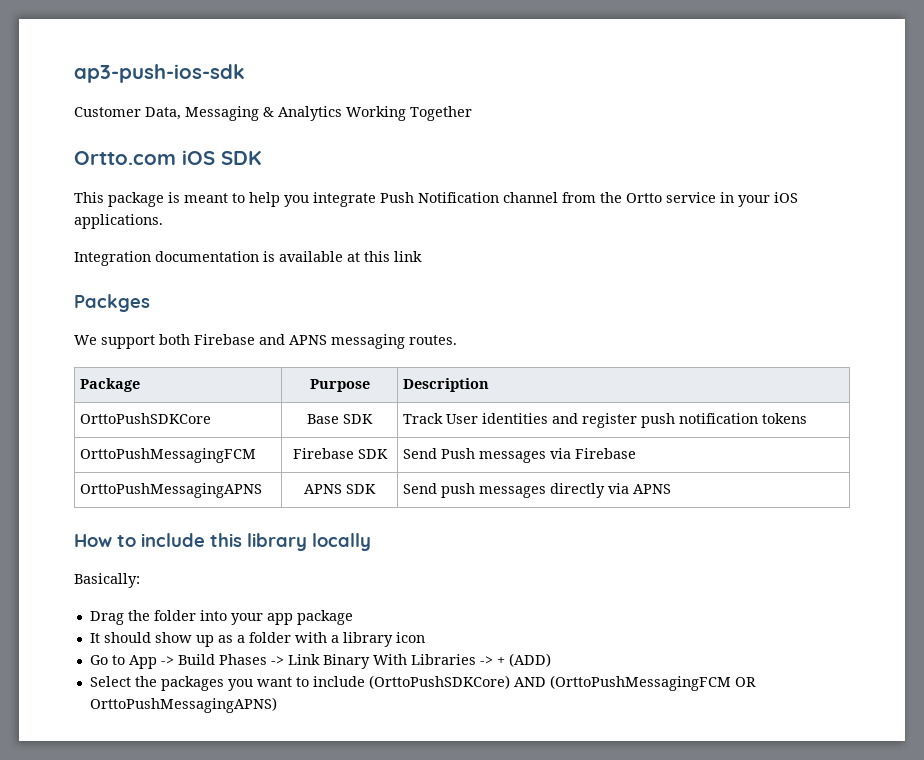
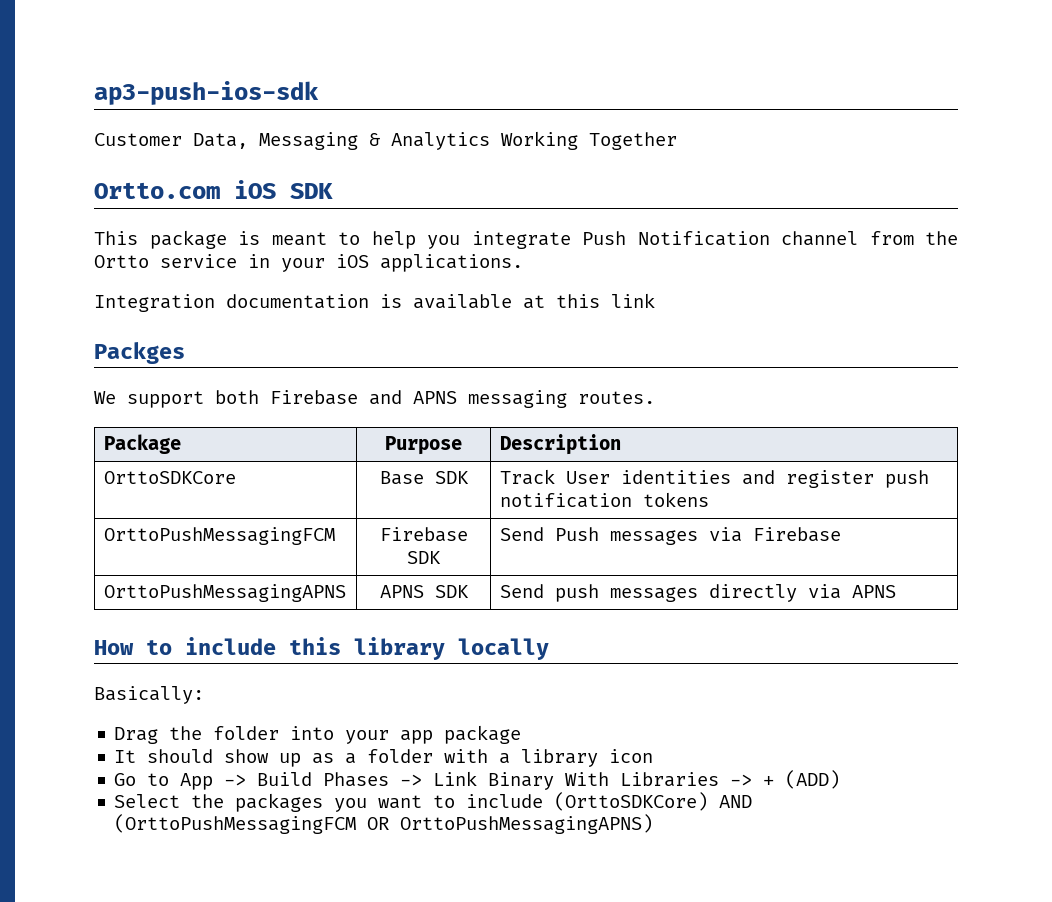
- OrttoPushSDKCore | Base SDK | Track User identities and register push notification tokens
+ OrttoSDKCore | Base SDK | Track User identities and register push notification tokens
- Select the packages you want to include (OrttoPushSDKCore) AND (OrttoPushMessagingFCM OR OrttoPushMessagingAPNS)
+ Select the packages you want to include (OrttoSDKCore) AND (OrttoPushMessagingFCM OR OrttoPushMessagingAPNS)

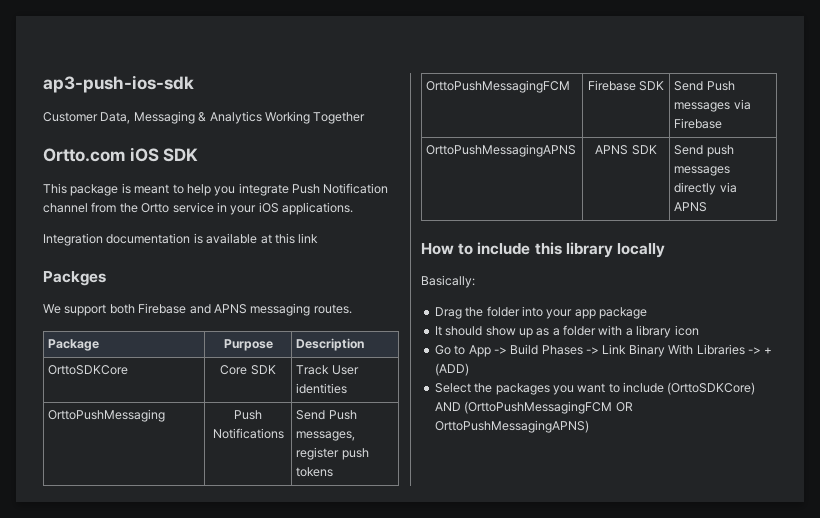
- OrttoSDKCore | Base SDK | Track User identities and register push notification tokens
+ OrttoSDKCore | Core SDK | Track User identities
+ OrttoPushMessaging | Push Notifications | Send Push messages, register push tokens

